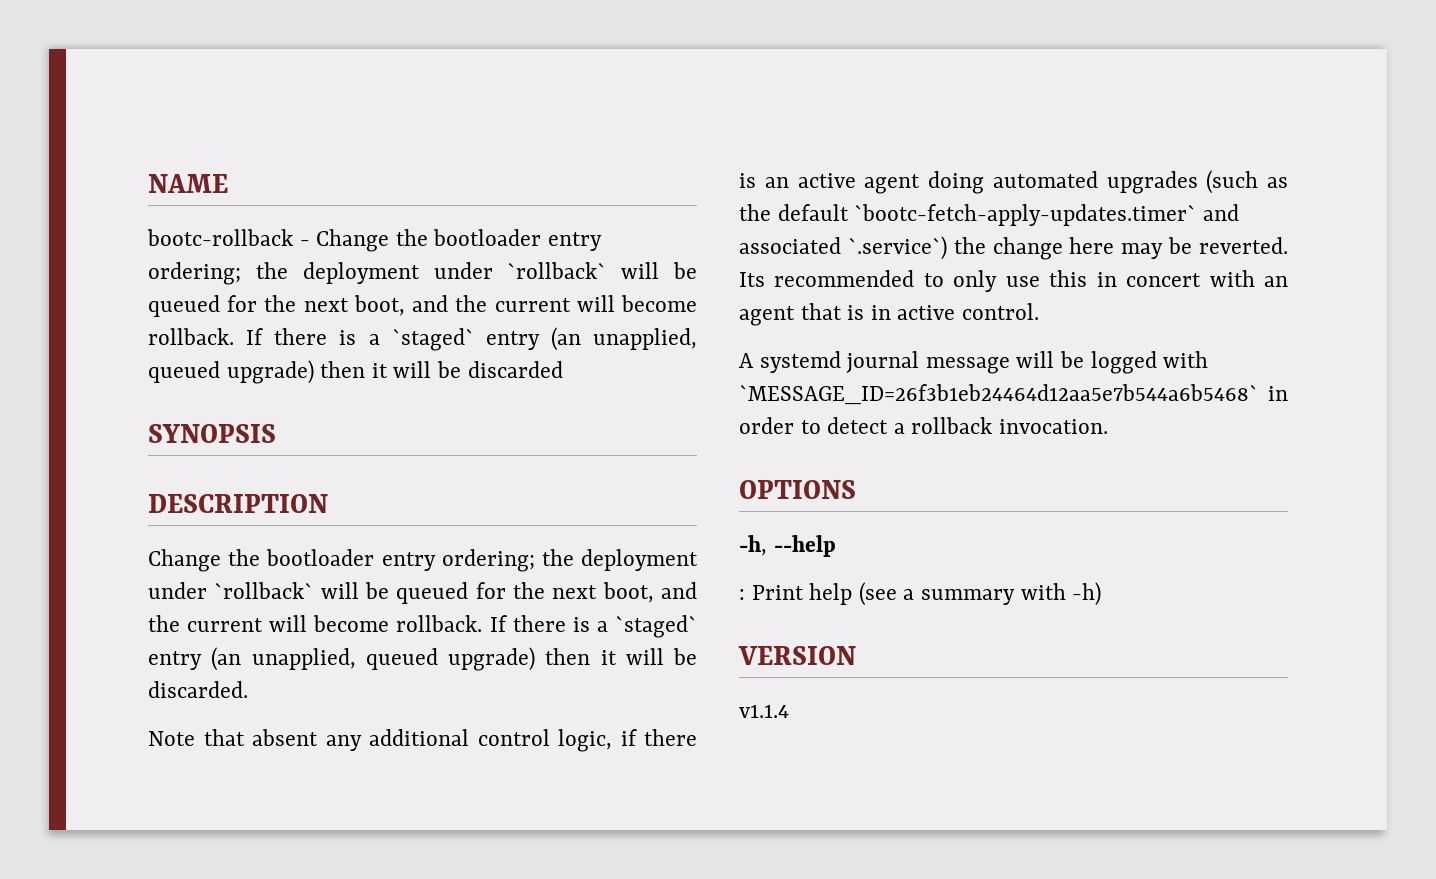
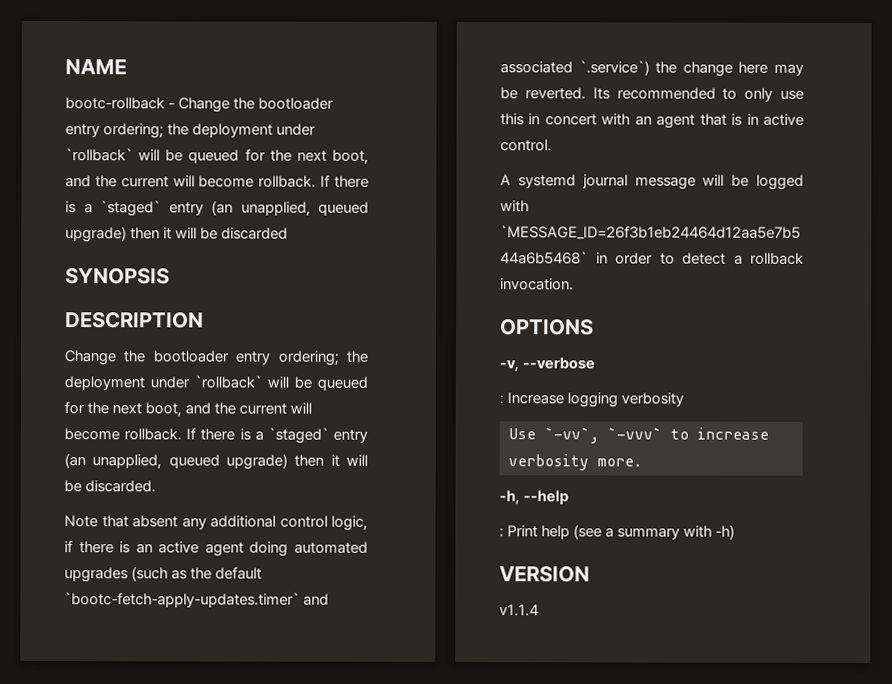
+ -v, --verbose
+ : Increase logging verbosity
+ Use `-vv`, `-vvv` to increase verbosity more.

